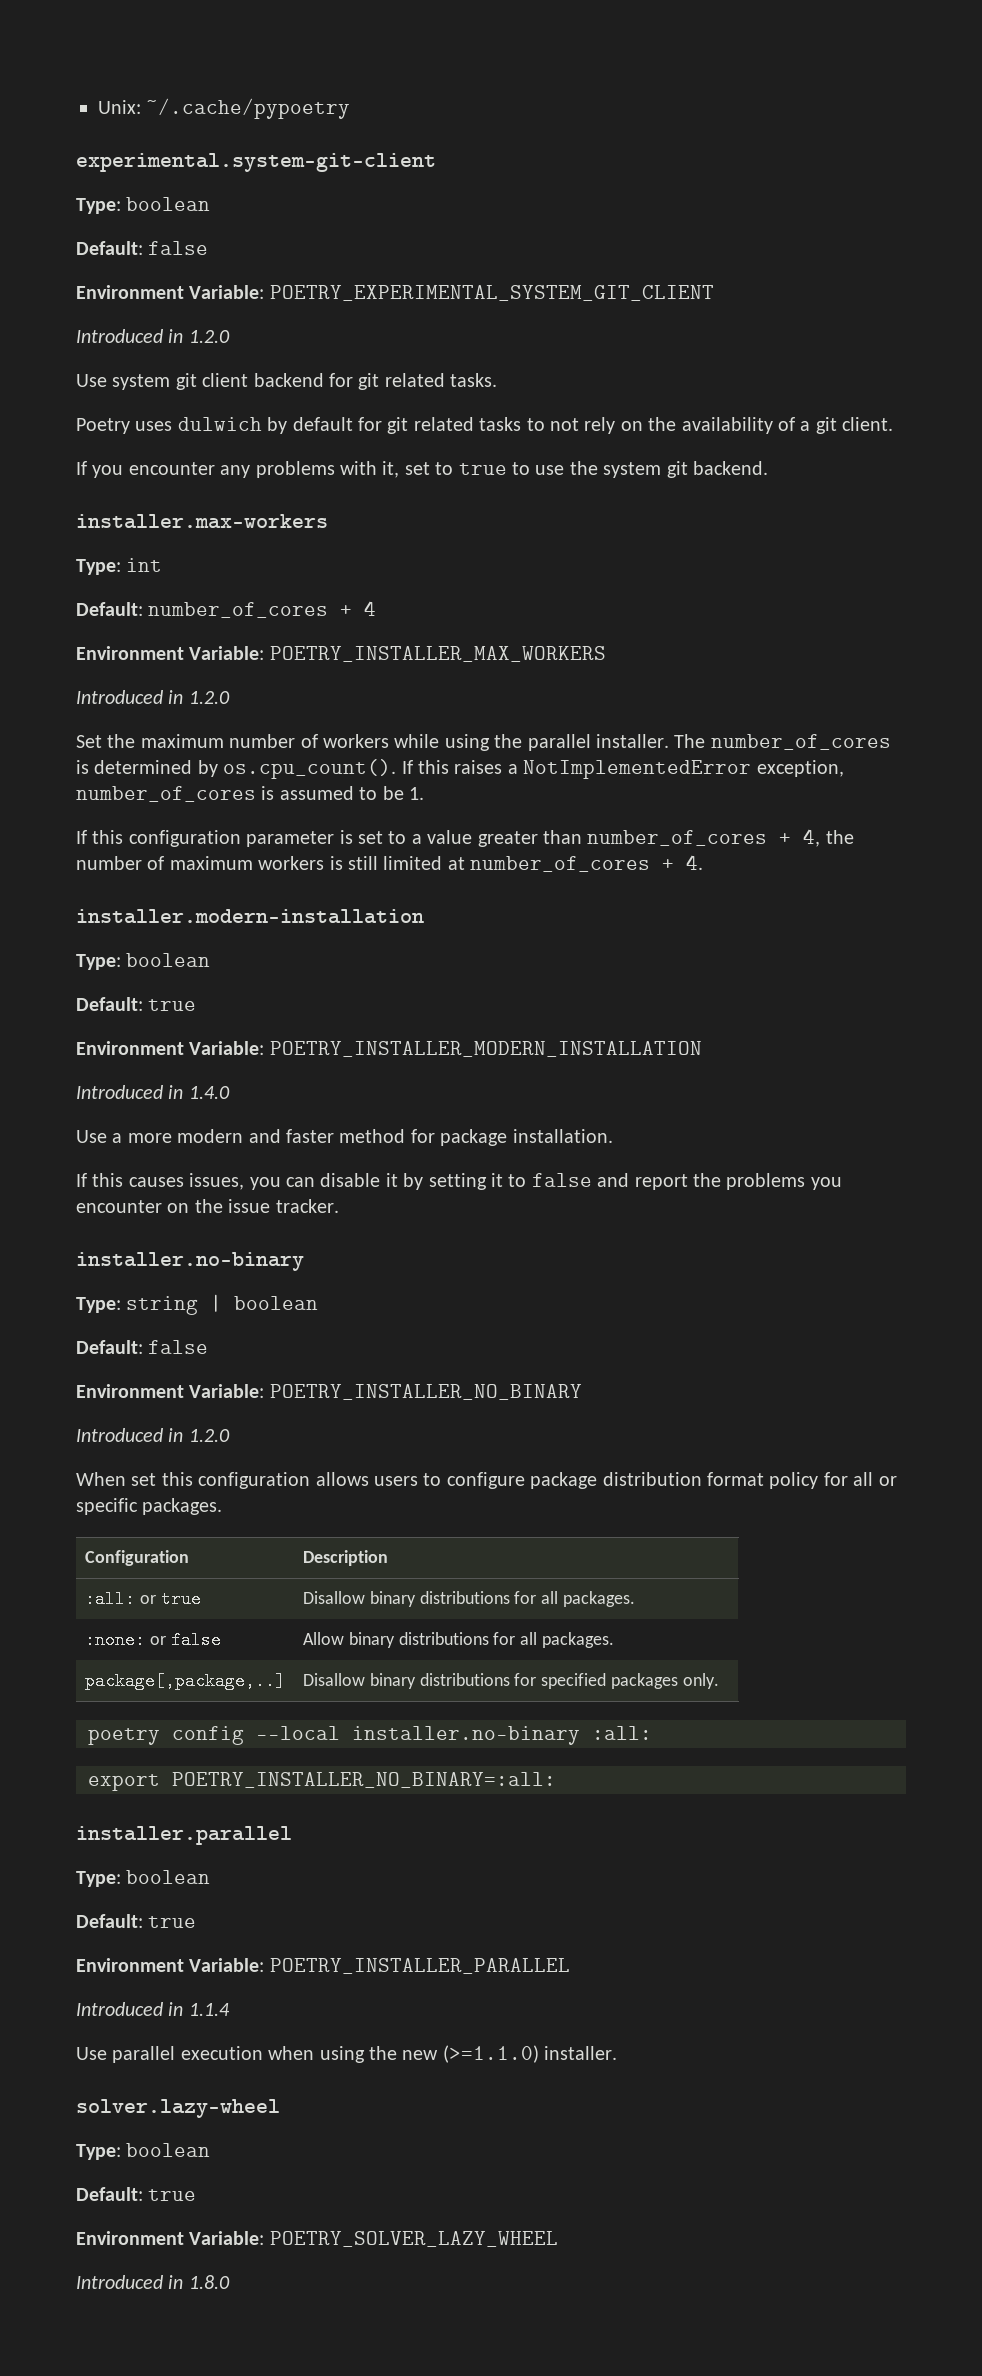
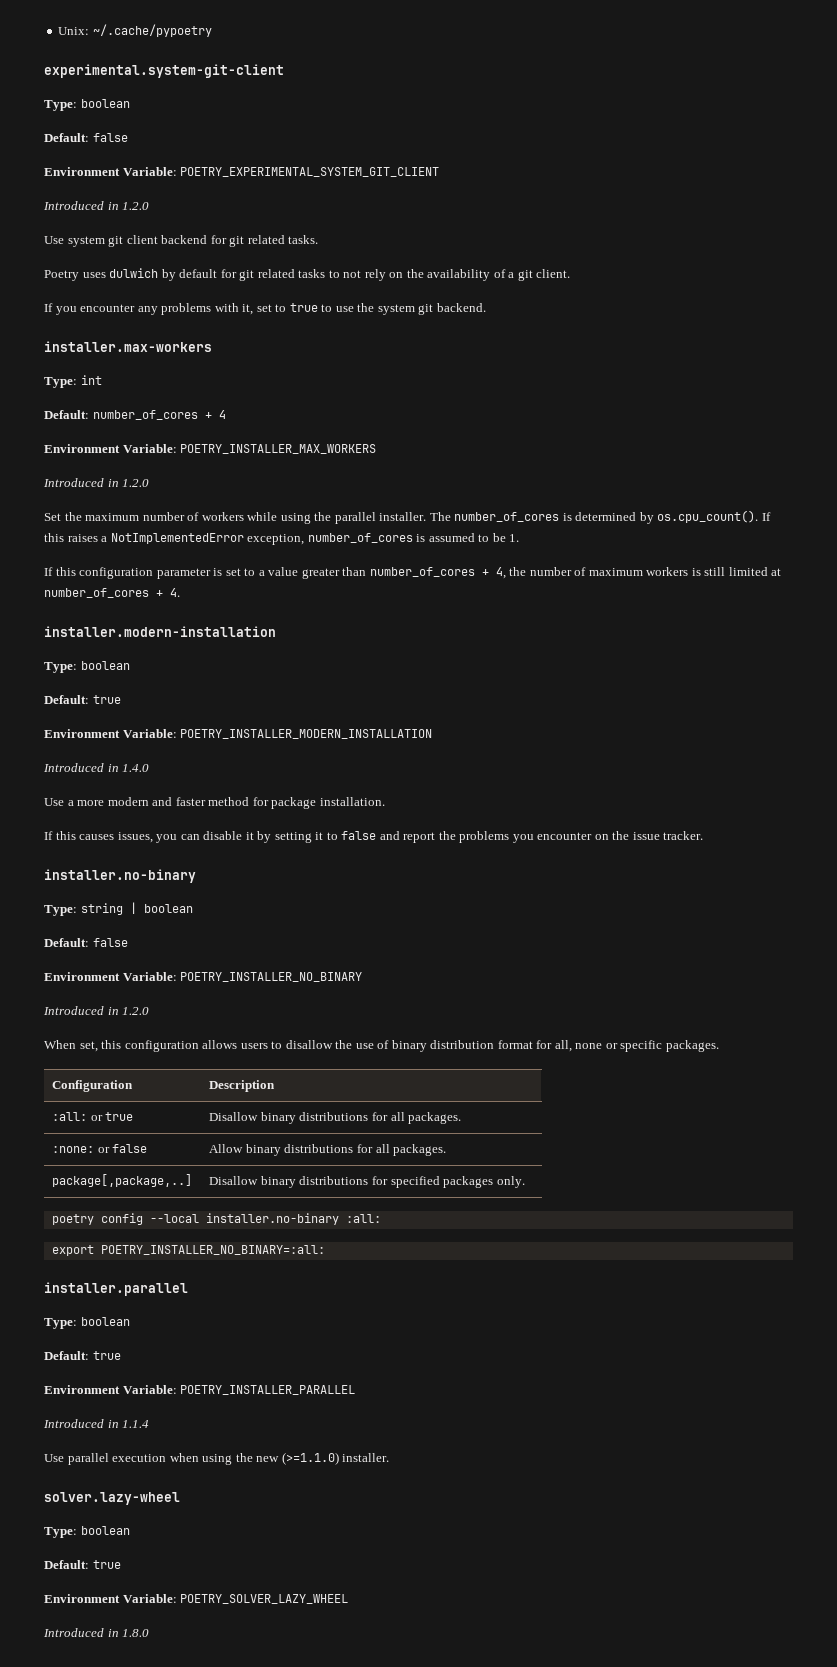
- When set this configuration allows users to configure package distribution format policy for all or specific packages.
+ When set, this configuration allows users to disallow the use of binary distribution format for all, none or specific packages.

